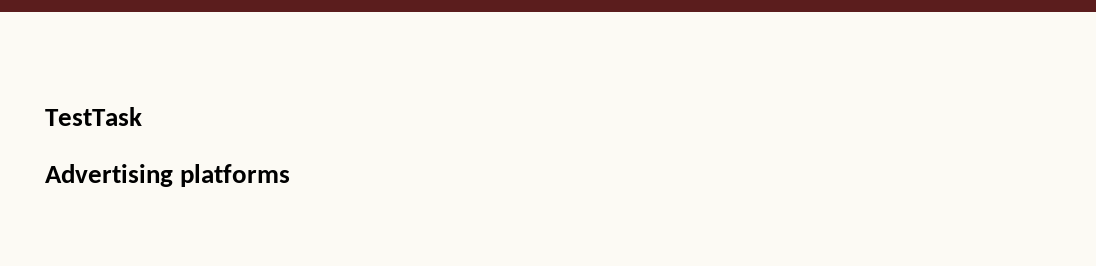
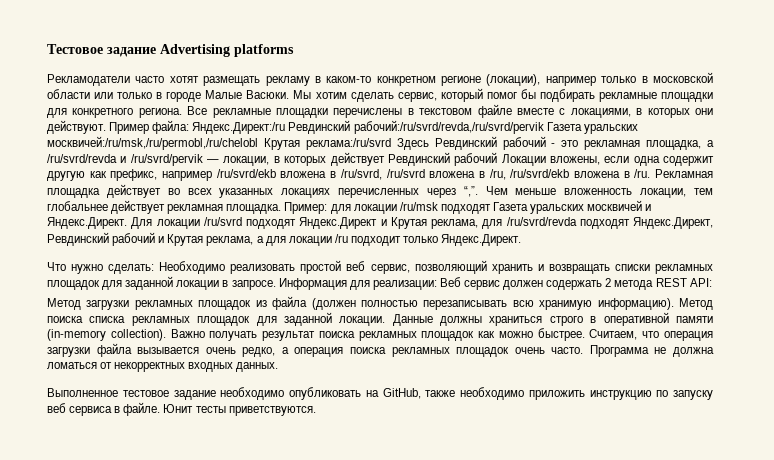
- TestTask
- Advertising platforms
+ Тестовое задание Advertising platforms
+ Рекламодатели часто хотят размещать рекламу в каком-то конкретном регионе (локации), например только в московской области или только в городе Малые Васюки. Мы хотим сделать сервис, который помог бы подбирать рекламные площадки для конкретного региона. Все рекламные площадки перечислены в текстовом файле вместе с локациями, в которых они действуют. Пример файла: Яндекс.Директ:/ru Ревдинский рабочий:/ru/svrd/revda,/ru/svrd/pervik Газета уральских москвичей:/ru/msk,/ru/permobl,/ru/chelobl Крутая реклама:/ru/svrd Здесь Ревдинский рабочий - это рекламная площадка, a /ru/svrd/revda и /ru/svrd/pervik — локации, в которых действует Ревдинский рабочий Локации вложены, если одна содержит другую как префикс, например /ru/svrd/ekb вложена в /ru/svrd, /ru/svrd вложена в /ru, /ru/svrd/ekb вложена в /ru. Рекламная площадка действует во всех указанных локациях перечисленных через “,”. Чем меньше вложенность локации, тем глобальнее действует рекламная площадка. Пример: для локации /ru/msk подходят Газета уральских москвичей и Яндекс.Директ. Для локации /ru/svrd подходят Яндекс.Директ и Крутая реклама, для /ru/svrd/revda подходят Яндекс.Директ, Ревдинский рабочий и Крутая реклама, а для локации /ru подходит только Яндекс.Директ.
+ Что нужно сделать: Необходимо реализовать простой веб сервис, позволяющий хранить и возвращать списки рекламных площадок для заданной локации в запросе. Информация для реализации: Веб сервис должен содержать 2 метода REST API:
+ Метод загрузки рекламных площадок из файла (должен полностью перезаписывать всю хранимую информацию). Метод поиска списка рекламных площадок для заданной локации. Данные должны храниться строго в оперативной памяти (in-memory collection). Важно получать результат поиска рекламных площадок как можно быстрее. Считаем, что операция загрузки файла вызывается очень редко, а операция поиска рекламных площадок очень часто. Программа не должна ломаться от некорректных входных данных.
+ Выполненное тестовое задание необходимо опубликовать на GitHub, также необходимо приложить инструкцию по запуску веб сервиса в файле. Юнит тесты приветствуются.

